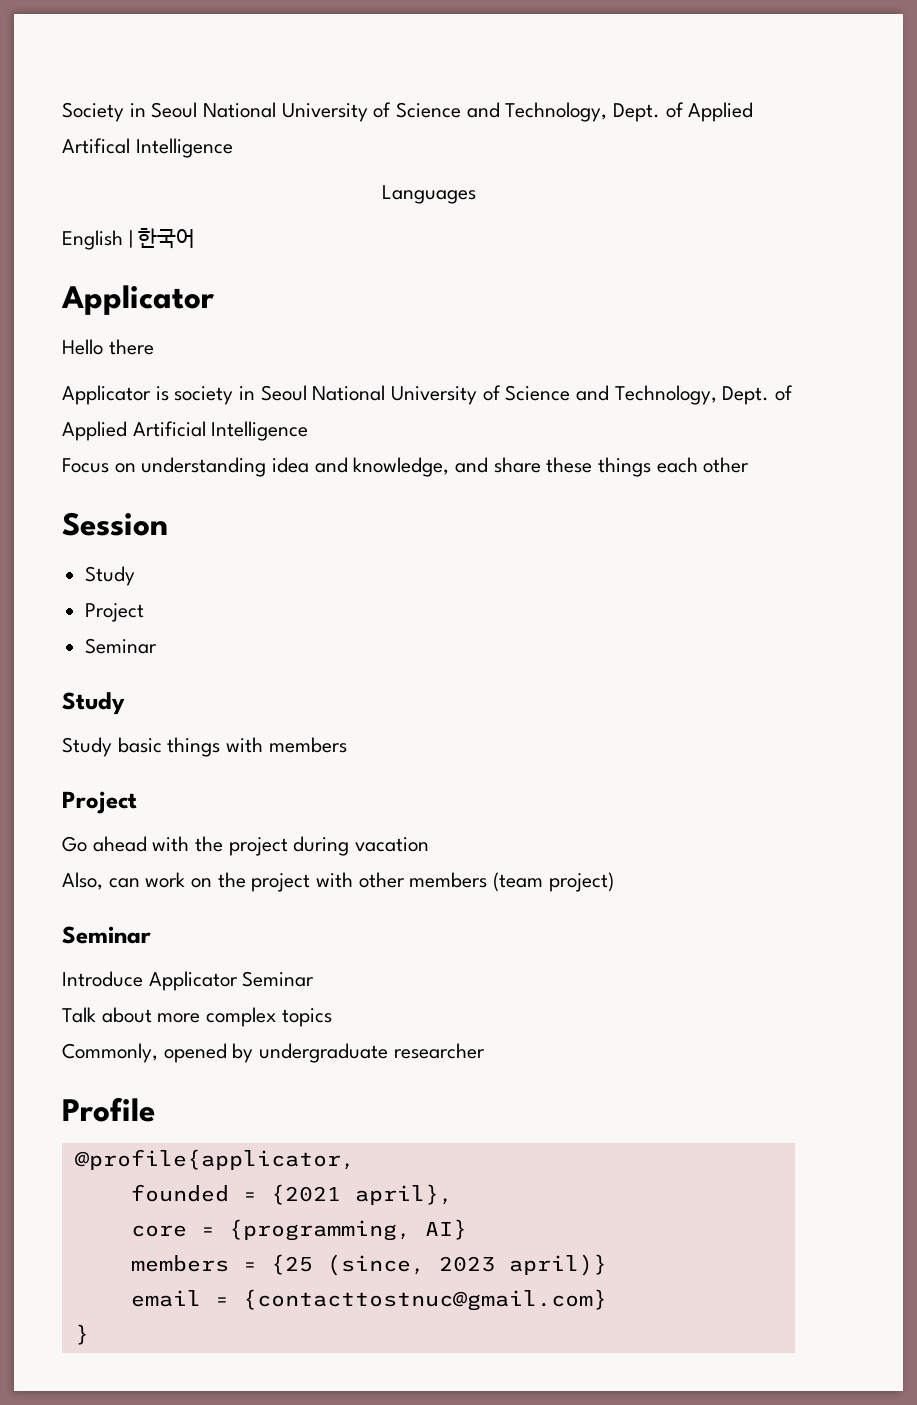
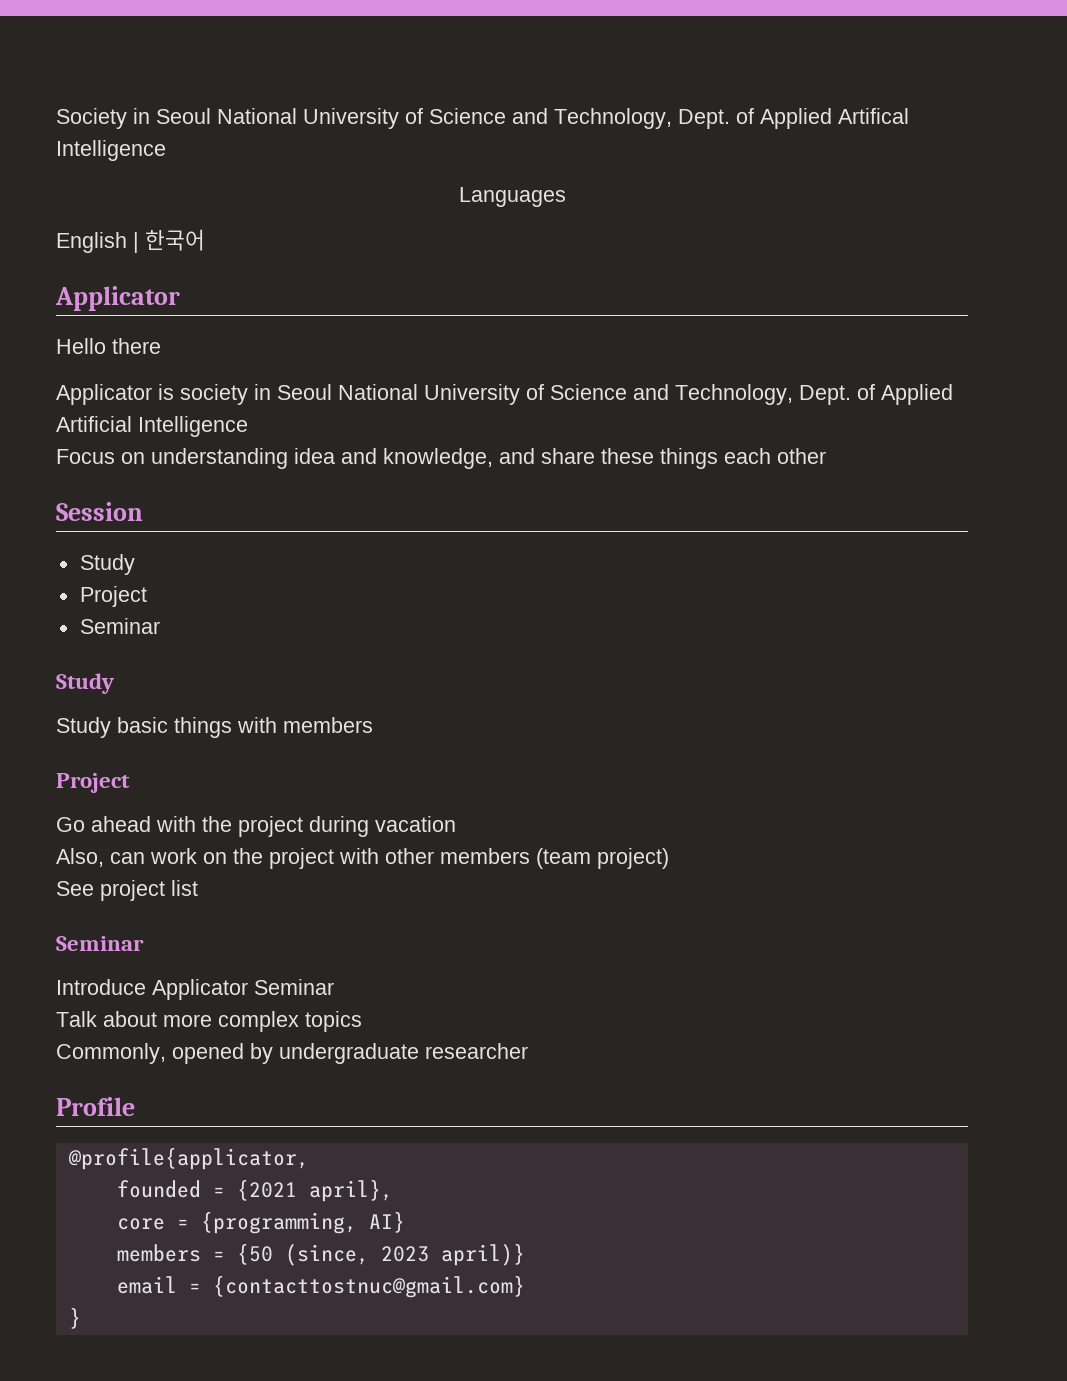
+ See project list
- members = {25 (since, 2023 april)}
+ members = {50 (since, 2023 april)}

